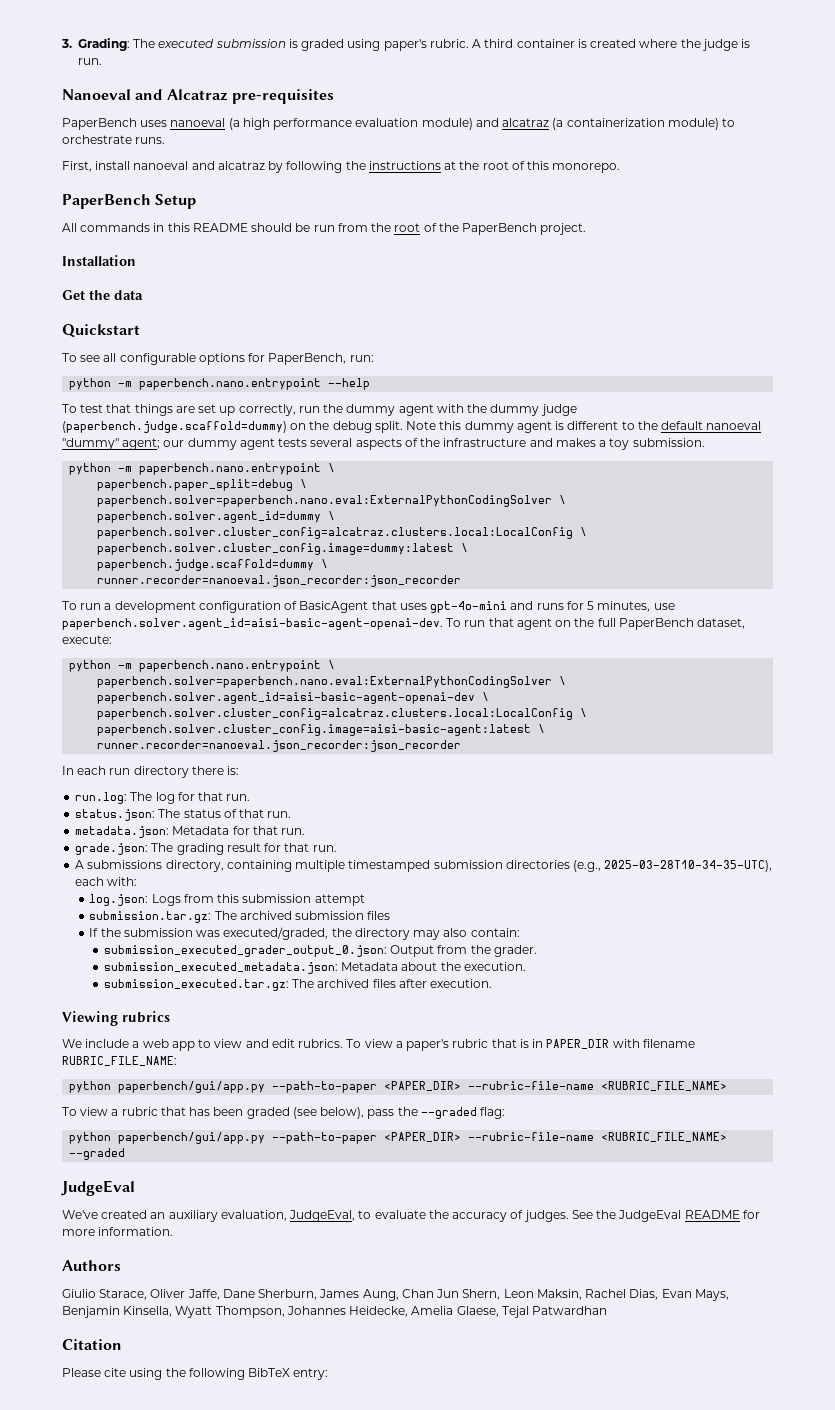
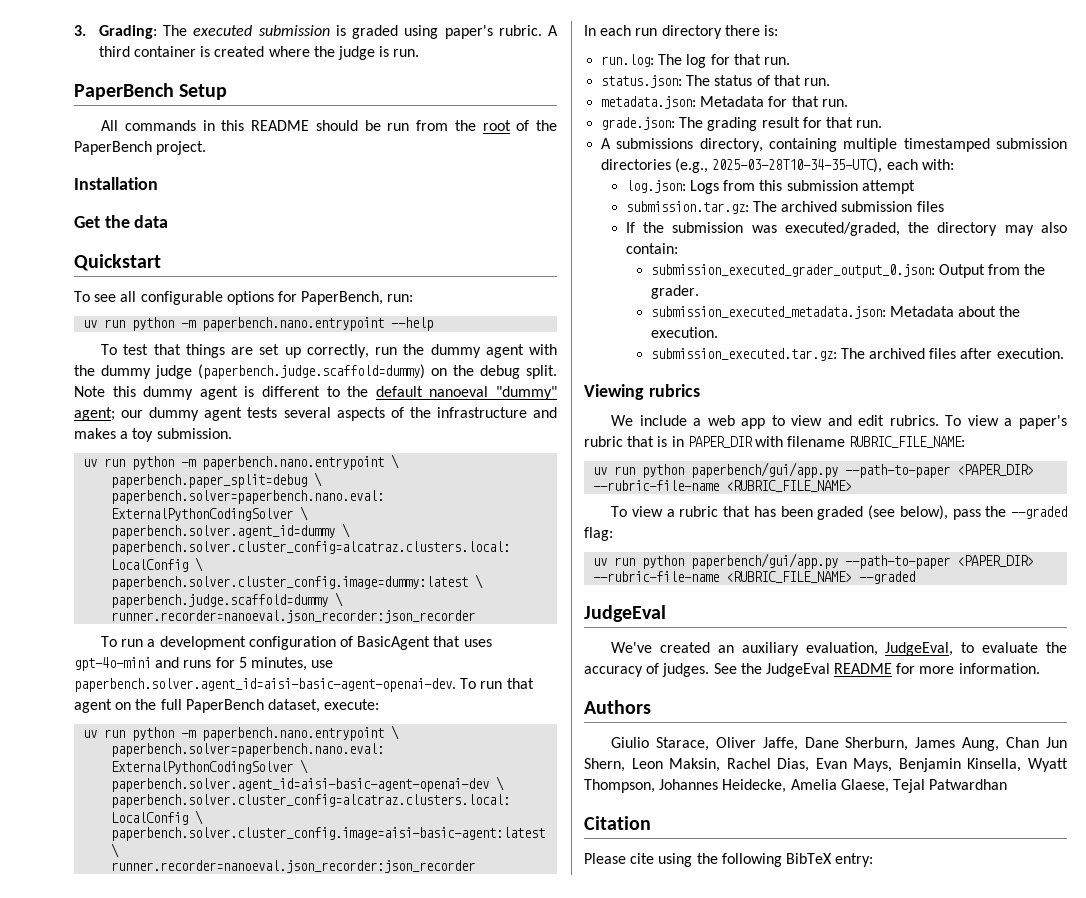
- Nanoeval and Alcatraz pre-requisites
- PaperBench uses nanoeval (a high performance evaluation module) and alcatraz (a containerization module) to orchestrate runs.
- First, install nanoeval and alcatraz by following the instructions at the root of this monorepo.
- python -m paperbench.nano.entrypoint --help
+ uv run python -m paperbench.nano.entrypoint --help
  Note this dummy agent is different to the default nanoeval "dummy" agent; our dummy agent tests several aspects of the infrastructure and makes a toy submission.
- python -m paperbench.nano.entrypoint \
+ uv run python -m paperbench.nano.entrypoint \
  To run a development configuration of BasicAgent that uses gpt-4o-mini and runs for 5 minutes, use paperbench.solver.agent_id=aisi-basic-agent-openai-dev. To run that agent on the full PaperBench dataset, execute:
- python -m paperbench.nano.entrypoint \
+ uv run python -m paperbench.nano.entrypoint \
  To view a paper's rubric that is in PAPER_DIR with filename RUBRIC_FILE_NAME:
- python paperbench/gui/app.py --path-to-paper <PAPER_DIR> --rubric-file-name <RUBRIC_FILE_NAME>
+ uv run python paperbench/gui/app.py --path-to-paper <PAPER_DIR> --rubric-file-name <RUBRIC_FILE_NAME>
- python paperbench/gui/app.py --path-to-paper <PAPER_DIR> --rubric-file-name <RUBRIC_FILE_NAME> --graded
+ uv run python paperbench/gui/app.py --path-to-paper <PAPER_DIR> --rubric-file-name <RUBRIC_FILE_NAME> --graded

